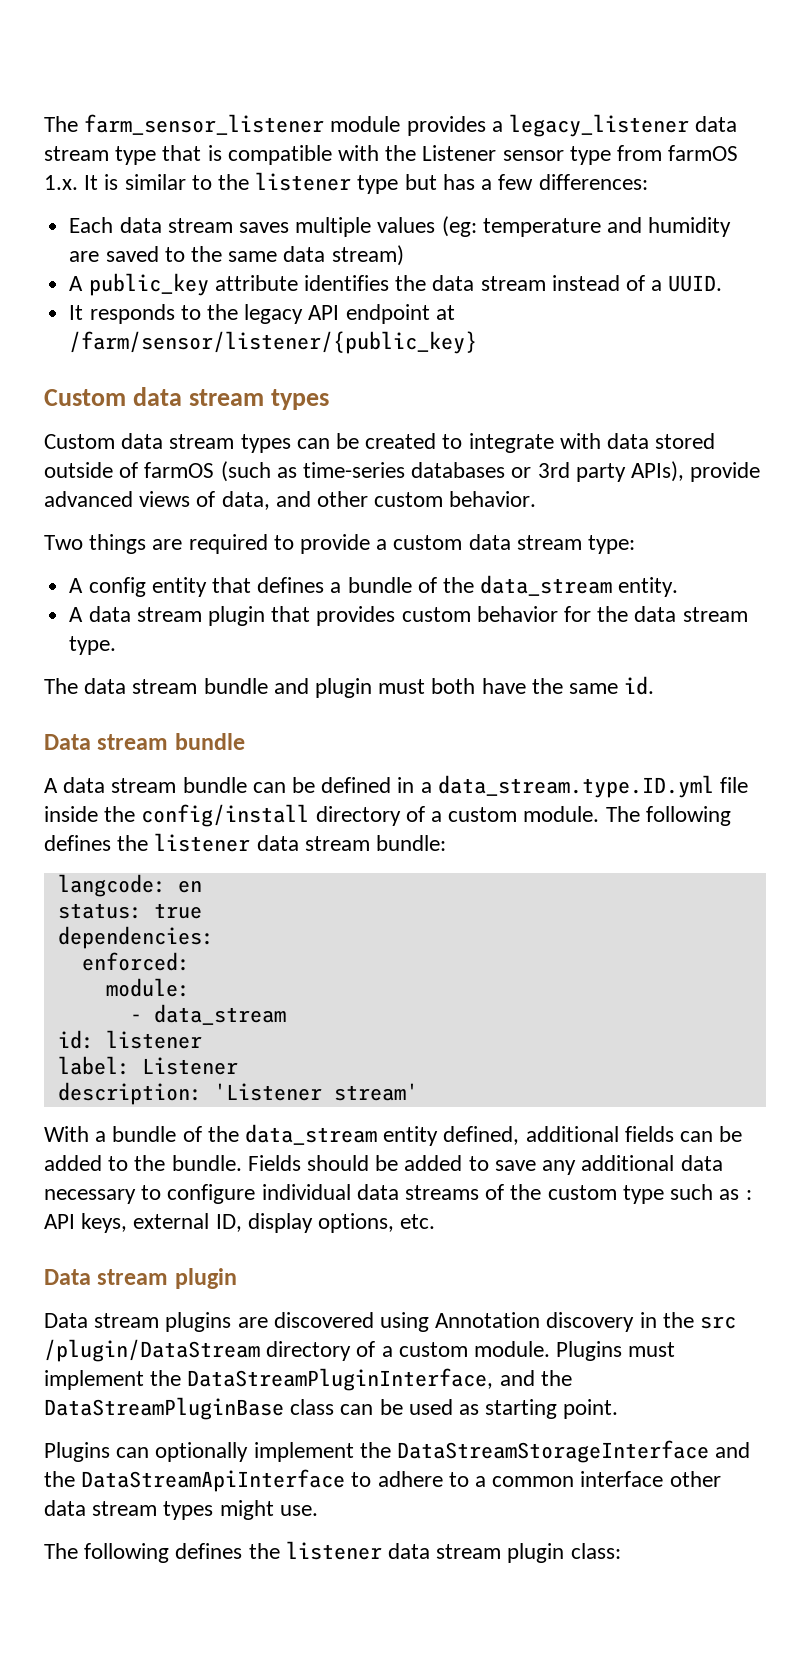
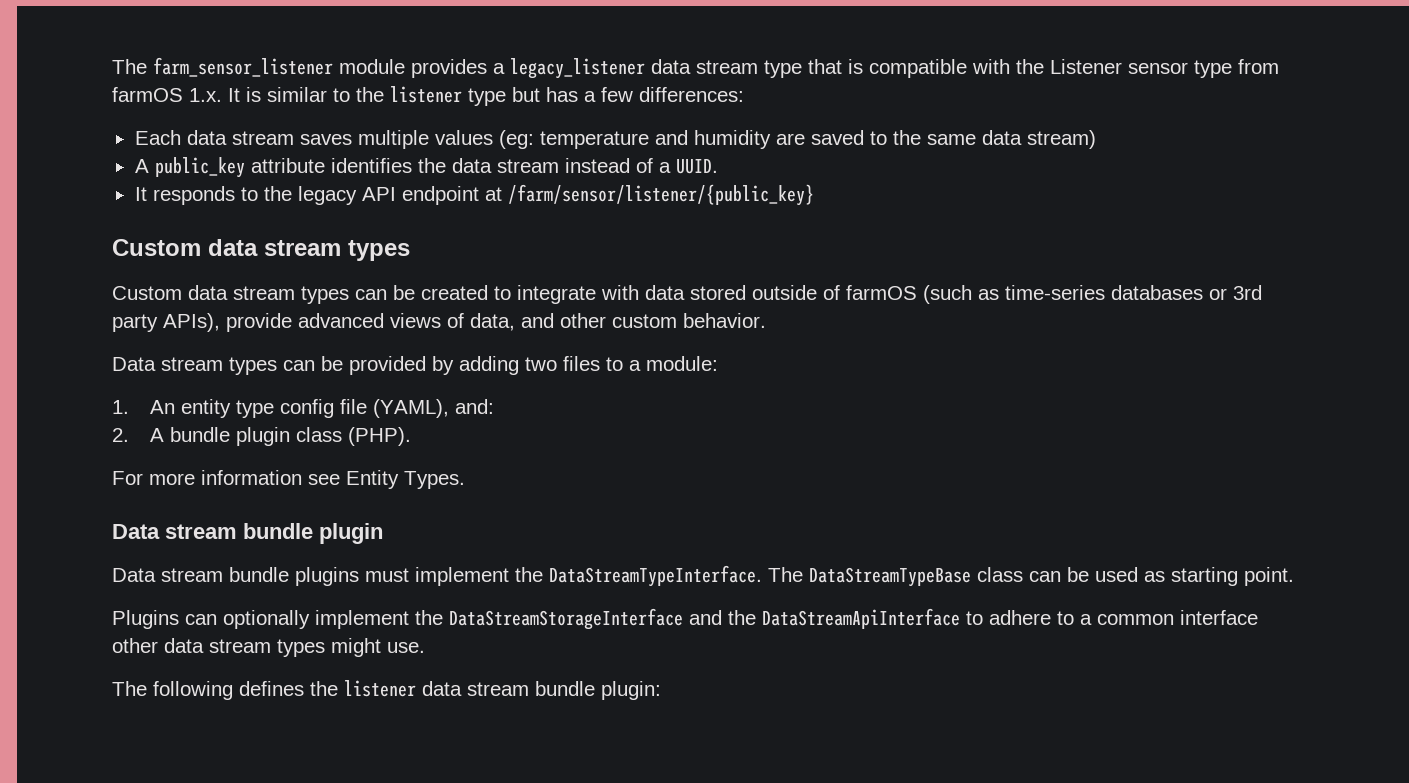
- Two things are required to provide a custom data stream type:
- A config entity that defines a bundle of the data_stream entity.
- A data stream plugin that provides custom behavior for the data stream type.
- The data stream bundle and plugin must both have the same id.
- Data stream bundle
- A data stream bundle can be defined in a data_stream.type.ID.yml file inside the config/install directory of a custom module. The following defines the listener data stream bundle:
- langcode: en
- status: true
- dependencies:
- enforced:
- module:
- - data_stream
- id: listener
- label: Listener
- description: 'Listener stream'
- With a bundle of the data_stream entity defined, additional fields can be added to the bundle. Fields should be added to save any additional data necessary to configure individual data streams of the custom type such as : API keys, external ID, display options, etc.
- Data stream plugin
- Data stream plugins are discovered using Annotation discovery in the src /plugin/DataStream directory of a custom module. Plugins must implement the DataStreamPluginInterface, and the DataStreamPluginBase class can be used as starting point.
+ Data stream types can be provided by adding two files to a module:
+ 1. An entity type config file (YAML), and:
+ 2. A bundle plugin class (PHP).
+ For more information see Entity Types.
+ Data stream bundle plugin
+ Data stream bundle plugins must implement the DataStreamTypeInterface. The DataStreamTypeBase class can be used as starting point.
- The following defines the listener data stream plugin class:
+ The following defines the listener data stream bundle plugin:

